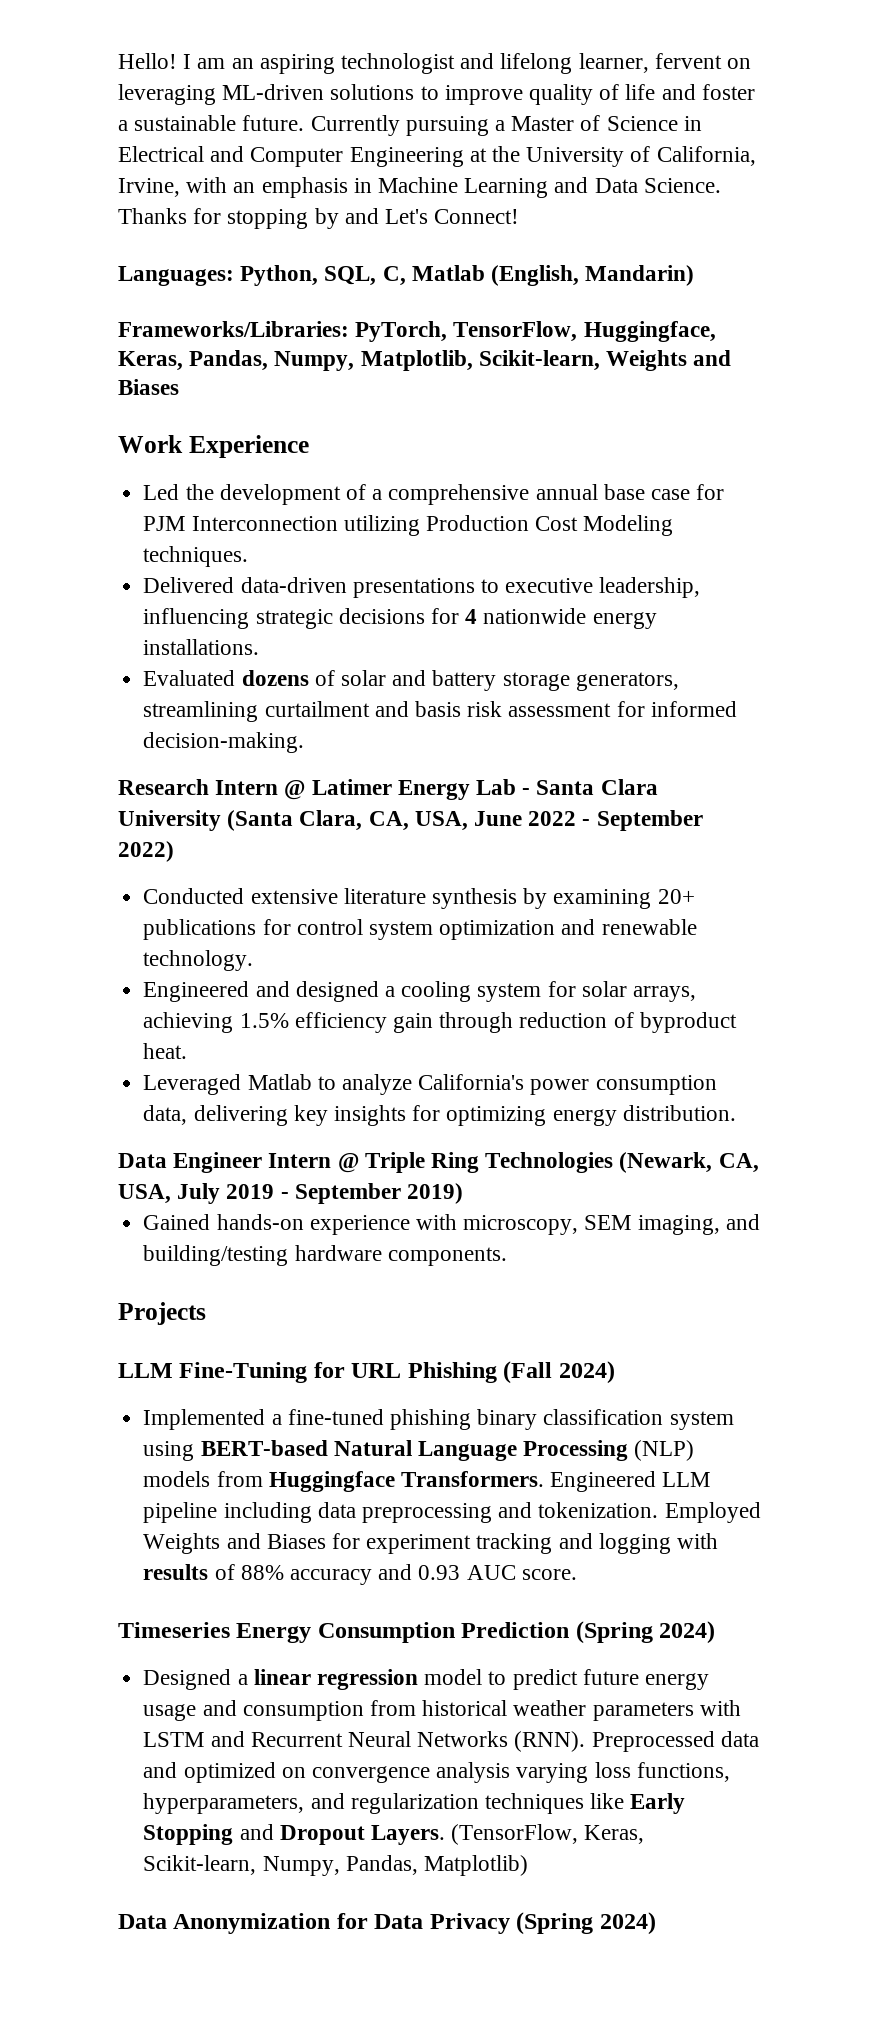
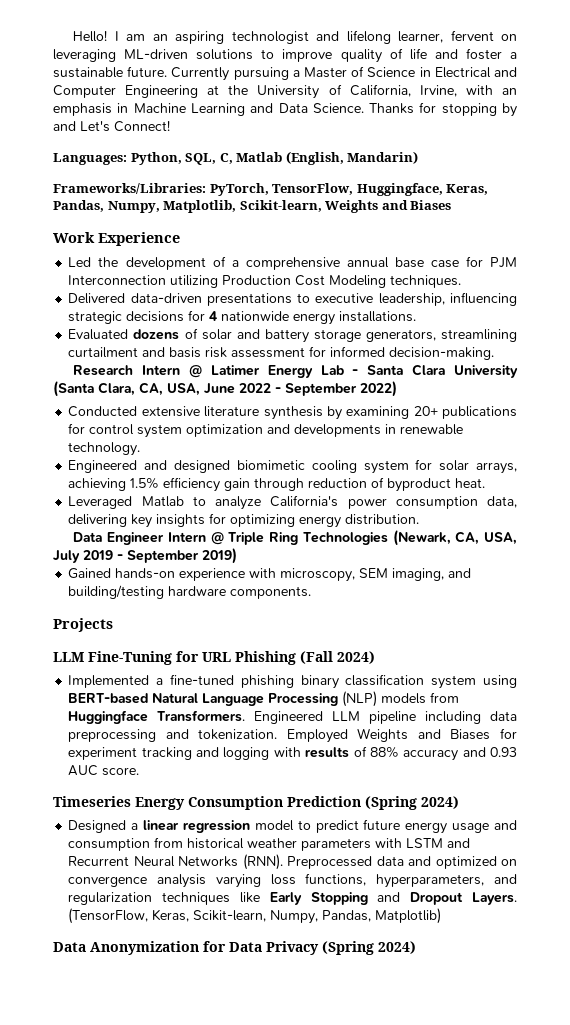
- Conducted extensive literature synthesis by examining 20+ publications for control system optimization and renewable technology.
+ Conducted extensive literature synthesis by examining 20+ publications for control system optimization and developments in renewable technology.
- Engineered and designed a cooling system for solar arrays, achieving 1.5% efficiency gain through reduction of byproduct heat.
+ Engineered and designed biomimetic cooling system for solar arrays, achieving 1.5% efficiency gain through reduction of byproduct heat.

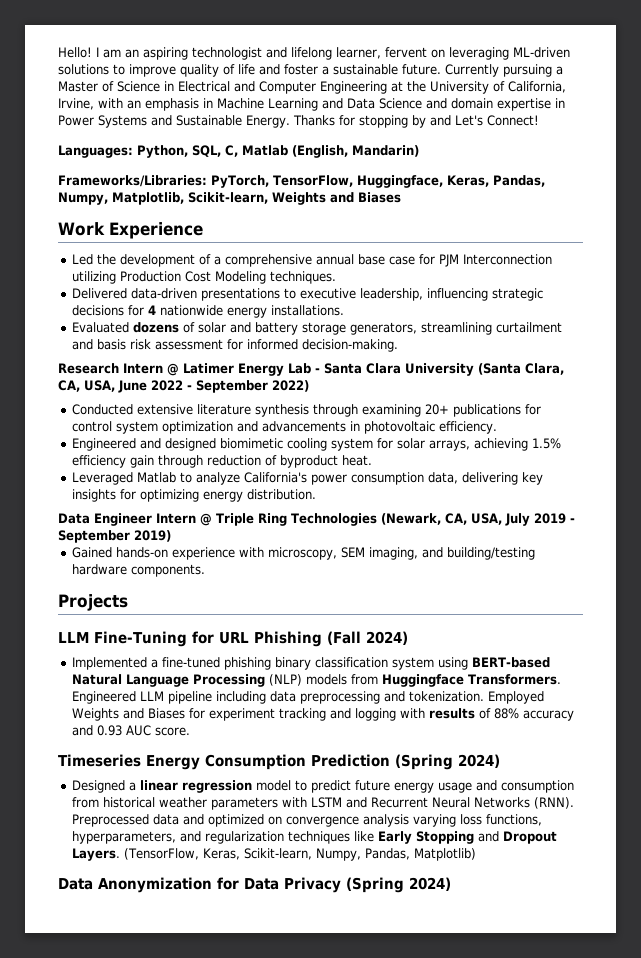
- Currently pursuing a Master of Science in Electrical and Computer Engineering at the University of California, Irvine, with an emphasis in Machine Learning and Data Science.
+ Currently pursuing a Master of Science in Electrical and Computer Engineering at the University of California, Irvine, with an emphasis in Machine Learning and Data Science and domain expertise in Power Systems and Sustainable Energy.
- Conducted extensive literature synthesis by examining 20+ publications for control system optimization and developments in renewable technology.
+ Conducted extensive literature synthesis through examining 20+ publications for control system optimization and advancements in photovoltaic efficiency.

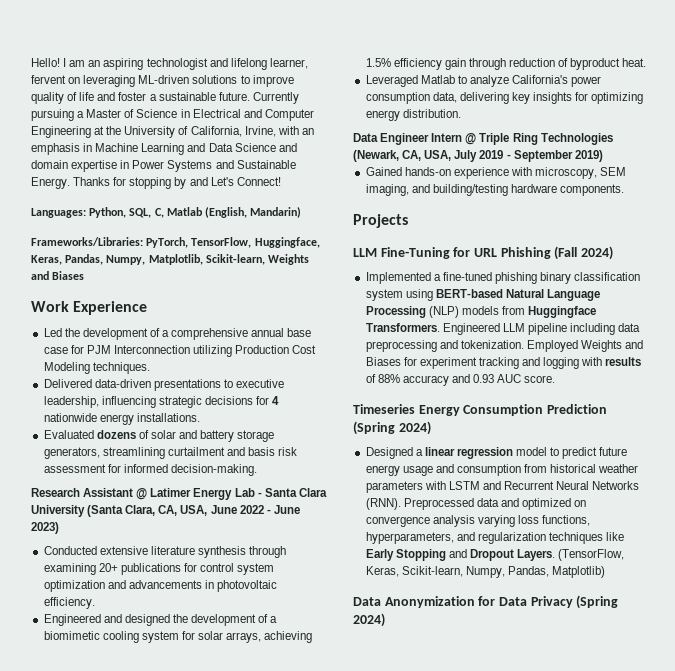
- Research Intern @ Latimer Energy Lab - Santa Clara University (Santa Clara, CA, USA, June 2022 - September 2022)
+ Research Assistant @ Latimer Energy Lab - Santa Clara University (Santa Clara, CA, USA, June 2022 - June 2023)
- Engineered and designed biomimetic cooling system for solar arrays, achieving 1.5% efficiency gain through reduction of byproduct heat.
+ Engineered and designed the development of a biomimetic cooling system for solar arrays, achieving 1.5% efficiency gain through reduction of byproduct heat.

